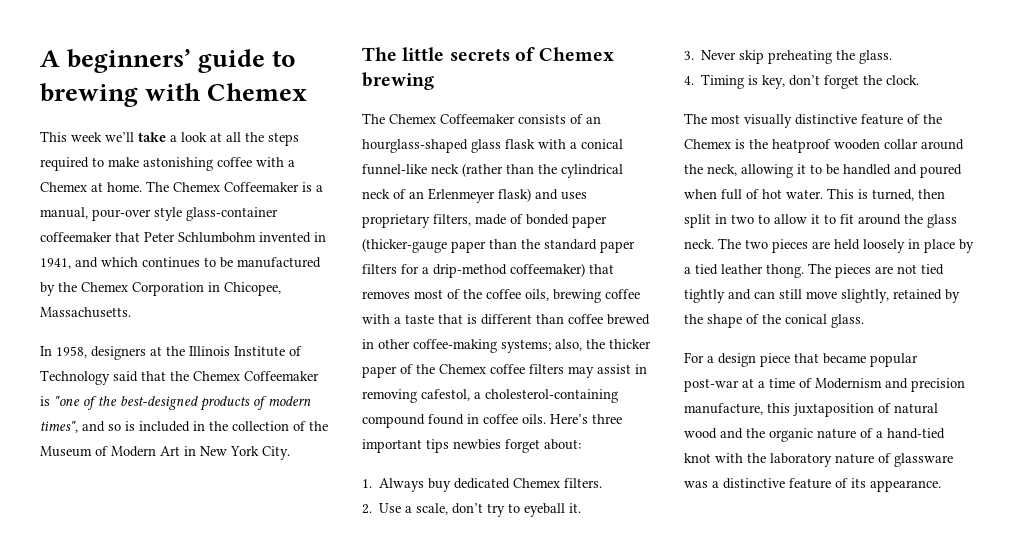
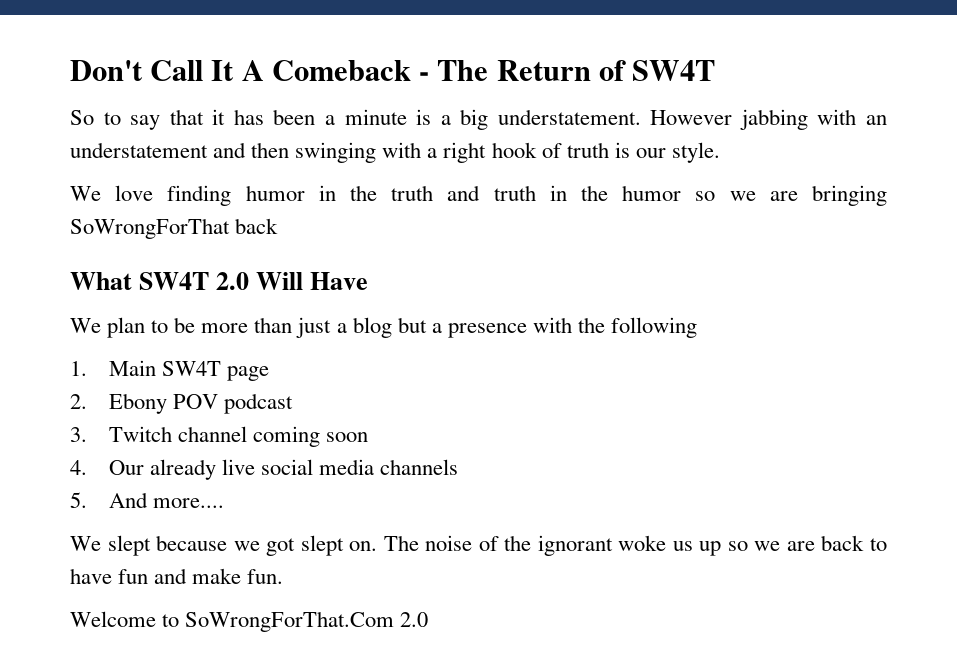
- A beginners’ guide to brewing with Chemex
- This week we’ll take a look at all the steps required to make astonishing coffee with a Chemex at home. The Chemex Coffeemaker is a manual, pour-over style glass-container coffeemaker that Peter Schlumbohm invented in 1941, and which continues to be manufactured by the Chemex Corporation in Chicopee, Massachusetts.
- In 1958, designers at the Illinois Institute of Technology said that the Chemex Coffeemaker is "one of the best-designed products of modern times", and so is included in the collection of the Museum of Modern Art in New York City.
- The little secrets of Chemex brewing
- The Chemex Coffeemaker consists of an hourglass-shaped glass flask with a conical funnel-like neck (rather than the cylindrical neck of an Erlenmeyer flask) and uses proprietary filters, made of bonded paper (thicker-gauge paper than the standard paper filters for a drip-method coffeemaker) that removes most of the coffee oils, brewing coffee with a taste that is different than coffee brewed in other coffee-making systems; also, the thicker paper of the Chemex coffee filters may assist in removing cafestol, a cholesterol-containing compound found in coffee oils. Here’s three important tips newbies forget about:
- 1. Always buy dedicated Chemex filters.
- 2. Use a scale, don’t try to eyeball it.
- 3. Never skip preheating the glass.
- 4. Timing is key, don’t forget the clock.
- The most visually distinctive feature of the Chemex is the heatproof wooden collar around the neck, allowing it to be handled and poured when full of hot water. This is turned, then split in two to allow it to fit around the glass neck. The two pieces are held loosely in place by a tied leather thong. The pieces are not tied tightly and can still move slightly, retained by the shape of the conical glass.
- For a design piece that became popular post-war at a time of Modernism and precision manufacture, this juxtaposition of natural wood and the organic nature of a hand-tied knot with the laboratory nature of glassware was a distinctive feature of its appearance.
+ Don't Call It A Comeback - The Return of SW4T
+ So to say that it has been a minute is a big understatement. However jabbing with an understatement and then swinging with a right hook of truth is our style.
+ We love finding humor in the truth and truth in the humor so we are bringing SoWrongForThat back
+ What SW4T 2.0 Will Have
+ We plan to be more than just a blog but a presence with the following
+ 1. Main SW4T page
+ 2. Ebony POV podcast
+ 3. Twitch channel coming soon
+ 4. Our already live social media channels
+ 5. And more....
+ We slept because we got slept on. The noise of the ignorant woke us up so we are back to have fun and make fun.
+ Welcome to SoWrongForThat.Com 2.0

